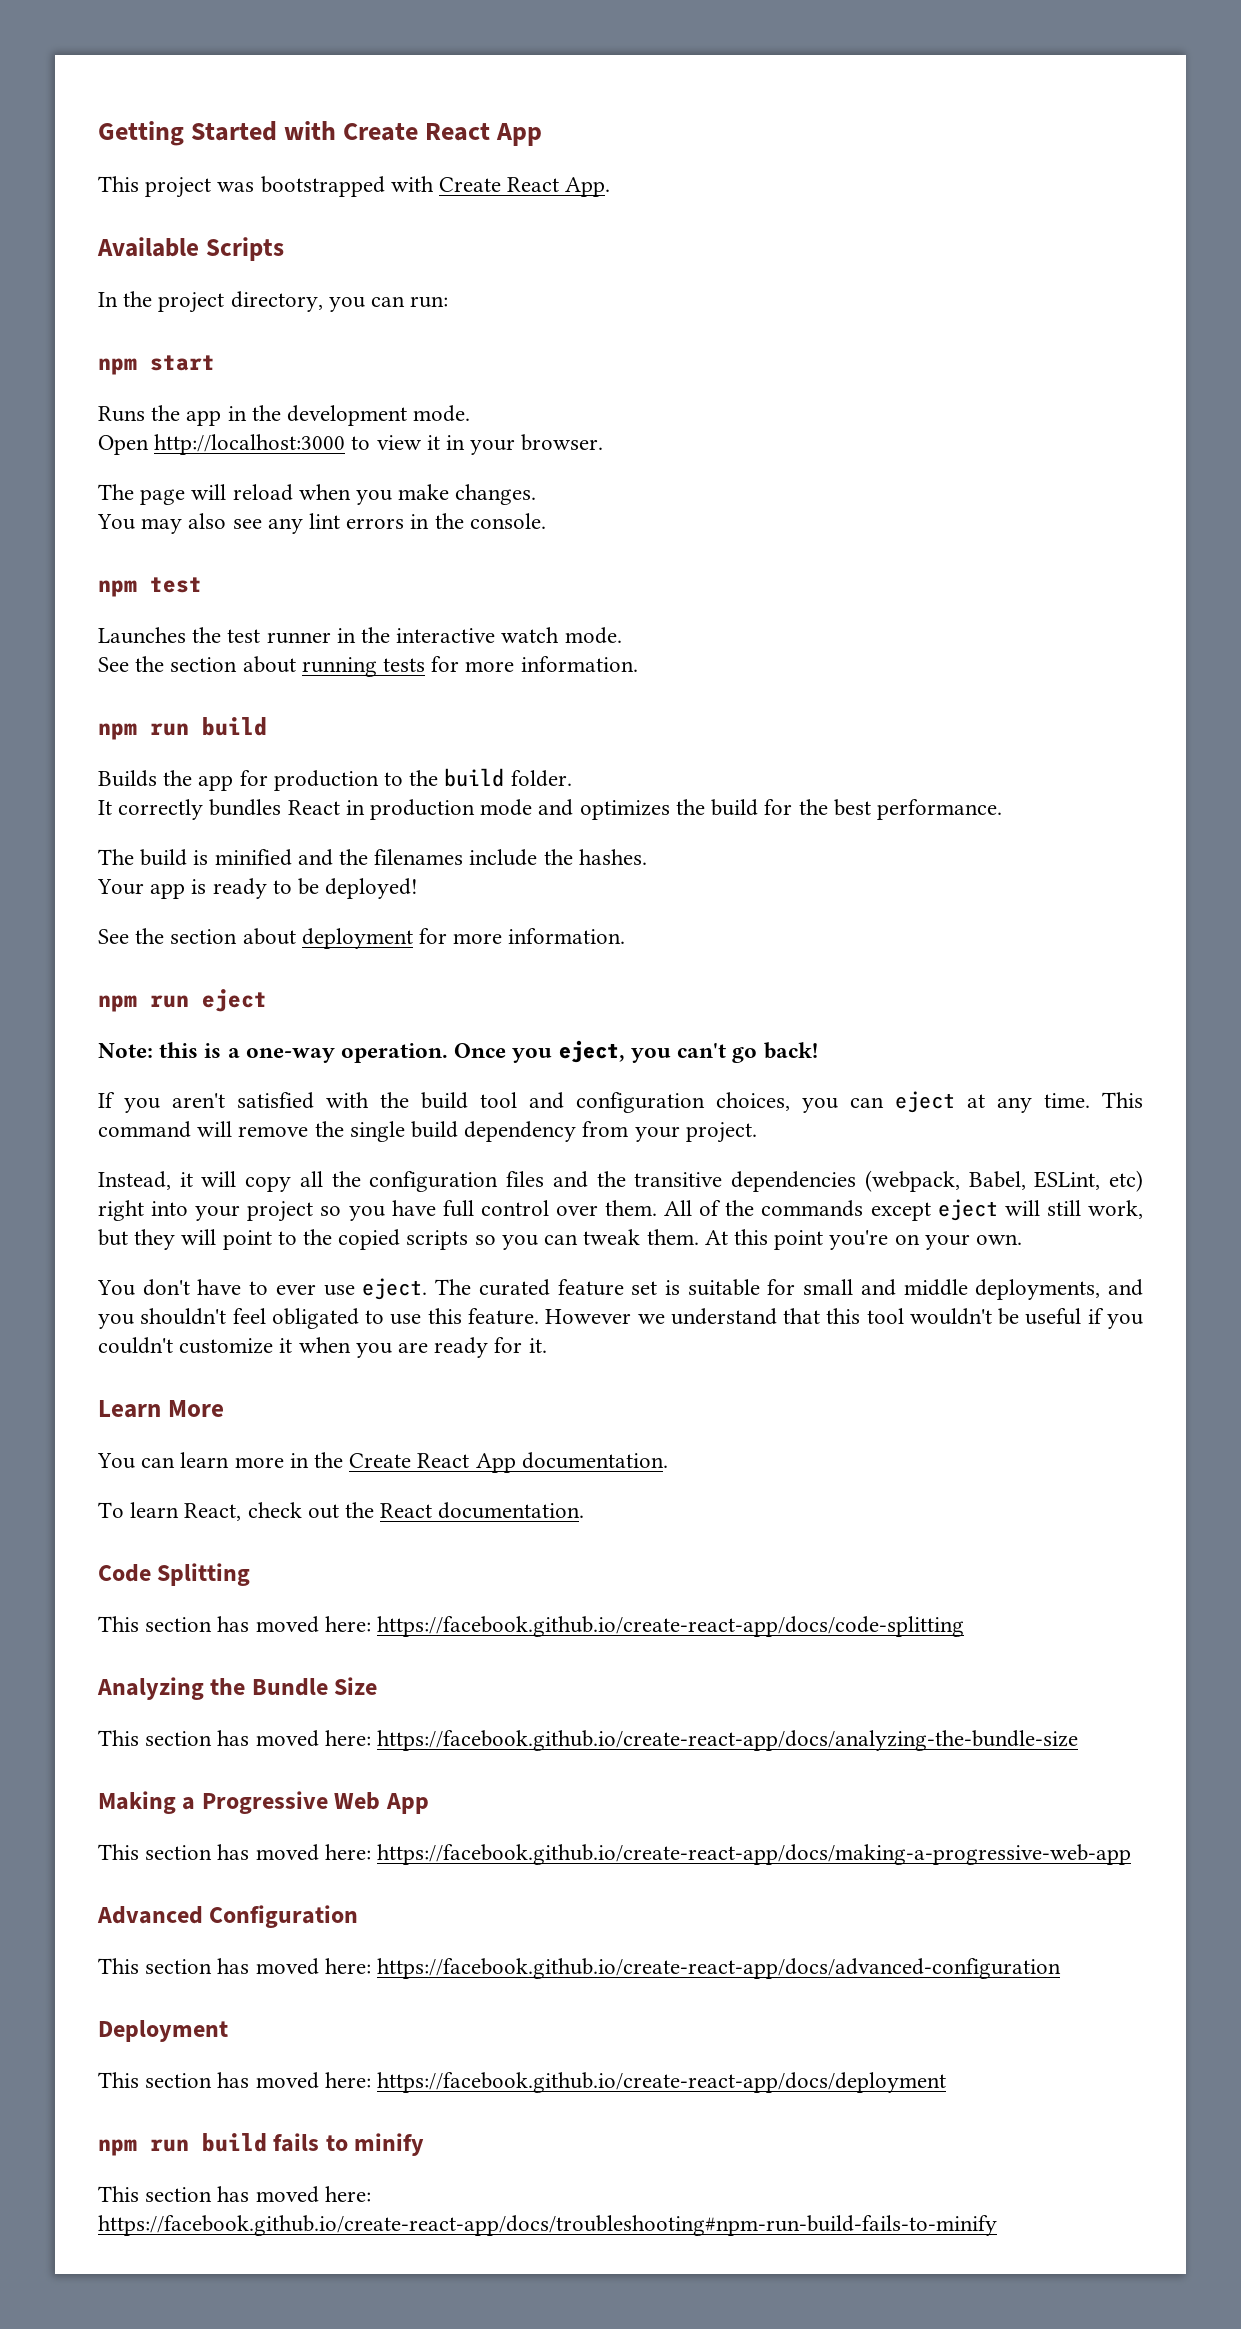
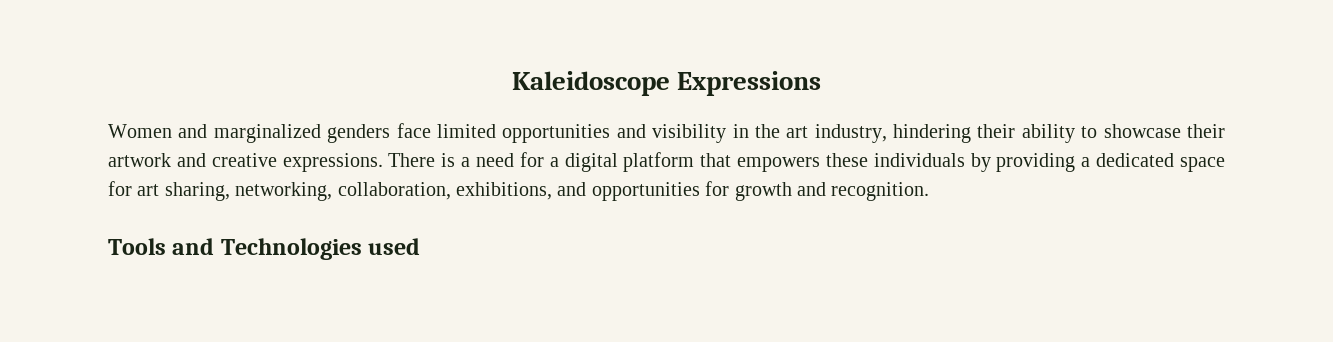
- Getting Started with Create React App
- This project was bootstrapped with Create React App.
- Available Scripts
- In the project directory, you can run:
- npm start
- Runs the app in the development mode.
- Open http://localhost:3000 to view it in your browser.
- The page will reload when you make changes.
- You may also see any lint errors in the console.
- npm test
- Launches the test runner in the interactive watch mode.
- See the section about running tests for more information.
- npm run build
- Builds the app for production to the build folder.
- It correctly bundles React in production mode and optimizes the build for the best performance.
- The build is minified and the filenames include the hashes.
- Your app is ready to be deployed!
- See the section about deployment for more information.
- npm run eject
- Note: this is a one-way operation. Once you eject, you can't go back!
- If you aren't satisfied with the build tool and configuration choices, you can eject at any time. This command will remove the single build dependency from your project.
- Instead, it will copy all the configuration files and the transitive dependencies (webpack, Babel, ESLint, etc) right into your project so you have full control over them. All of the commands except eject will still work, but they will point to the copied scripts so you can tweak them. At this point you're on your own.
- You don't have to ever use eject. The curated feature set is suitable for small and middle deployments, and you shouldn't feel obligated to use this feature. However we understand that this tool wouldn't be useful if you couldn't customize it when you are ready for it.
- Learn More
- You can learn more in the Create React App documentation.
- To learn React, check out the React documentation.
- Code Splitting
- This section has moved here: https://facebook.github.io/create-react-app/docs/code-splitting
- Analyzing the Bundle Size
- This section has moved here: https://facebook.github.io/create-react-app/docs/analyzing-the-bundle-size
- Making a Progressive Web App
- This section has moved here: https://facebook.github.io/create-react-app/docs/making-a-progressive-web-app
- Advanced Configuration
- This section has moved here: https://facebook.github.io/create-react-app/docs/advanced-configuration
- Deployment
- This section has moved here: https://facebook.github.io/create-react-app/docs/deployment
- npm run build fails to minify
- This section has moved here: https://facebook.github.io/create-react-app/docs/troubleshooting#npm-run-build-fails-to-minify
+ Kaleidoscope Expressions
+ Women and marginalized genders face limited opportunities and visibility in the art industry, hindering their ability to showcase their artwork and creative expressions. There is a need for a digital platform that empowers these individuals by providing a dedicated space for art sharing, networking, collaboration, exhibitions, and opportunities for growth and recognition.
+ Tools and Technologies used

